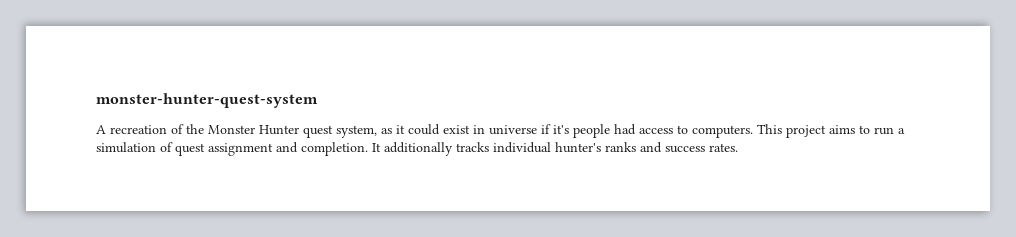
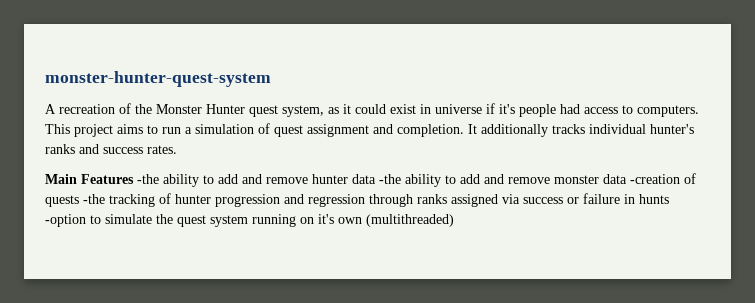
+ Main Features -the ability to add and remove hunter data -the ability to add and remove monster data -creation of quests -the tracking of hunter progression and regression through ranks assigned via success or failure in hunts -option to simulate the quest system running on it's own (multithreaded)

